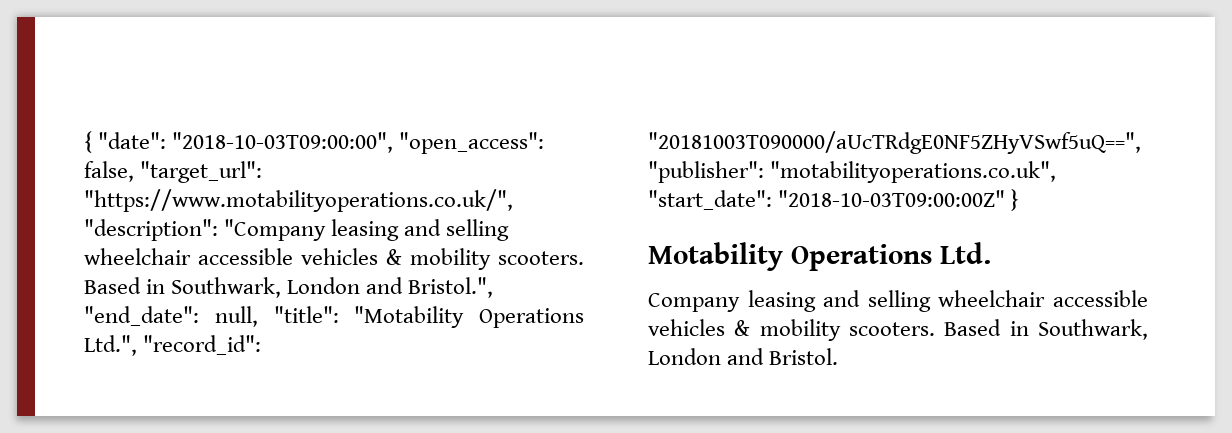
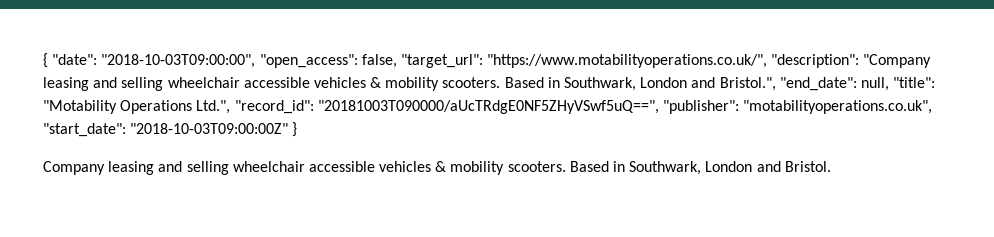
- Motability Operations Ltd.

